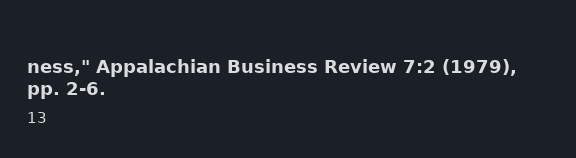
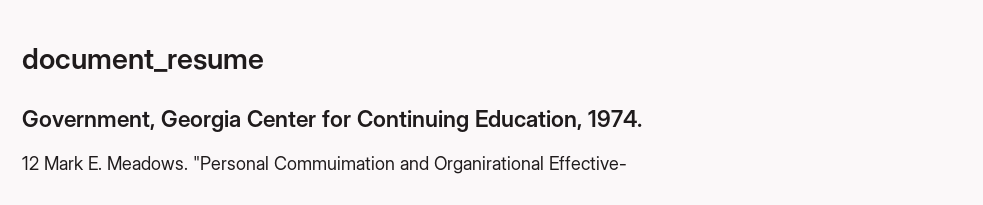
- ness," Appalachian Business Review 7:2 (1979), pp. 2-6.
- 13
+ document_resume
+ Government, Georgia Center for Continuing Education, 1974.
+ 12 Mark E. Meadows. "Personal Commuimation and Organirational Effective-

